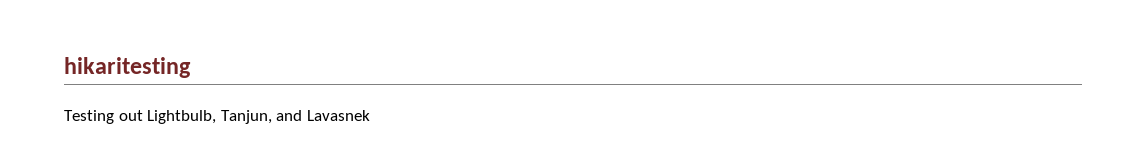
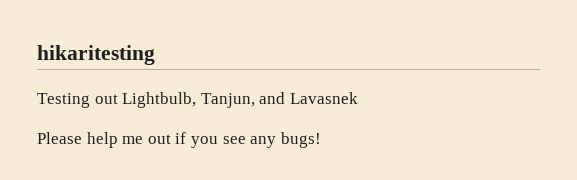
+ Please help me out if you see any bugs!

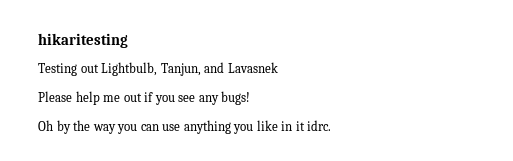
+ Oh by the way you can use anything you like in it idrc.

